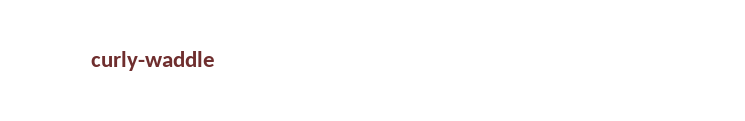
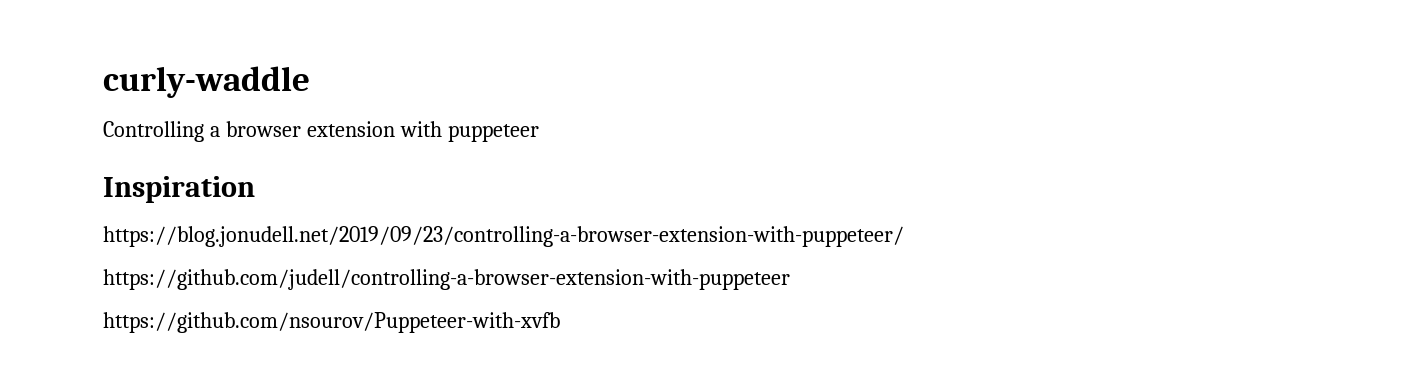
+ Controlling a browser extension with puppeteer
+ Inspiration
+ https://blog.jonudell.net/2019/09/23/controlling-a-browser-extension-with-puppeteer/
+ https://github.com/judell/controlling-a-browser-extension-with-puppeteer
+ https://github.com/nsourov/Puppeteer-with-xvfb

